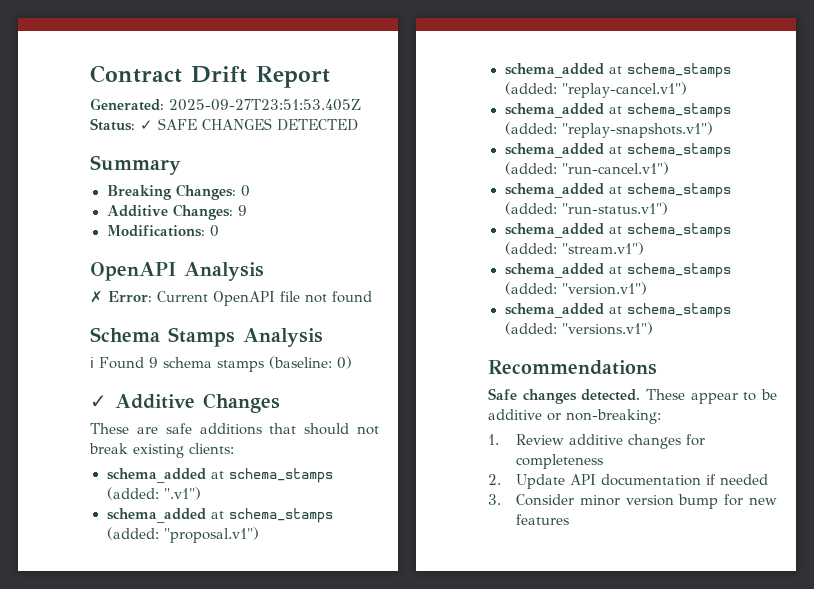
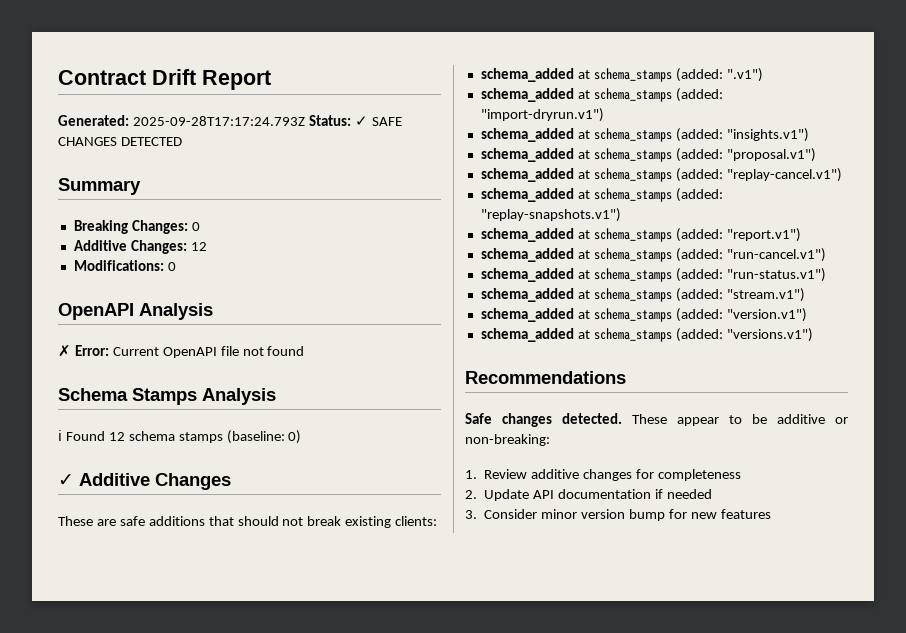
- Generated: 2025-09-27T23:51:53.405Z Status: ✓ SAFE CHANGES DETECTED
+ Generated: 2025-09-28T17:17:24.793Z Status: ✓ SAFE CHANGES DETECTED
- Additive Changes: 9
+ Additive Changes: 12
- ℹ Found 9 schema stamps (baseline: 0)
+ ℹ Found 12 schema stamps (baseline: 0)
+ schema_added at schema_stamps (added: "import-dryrun.v1")
+ schema_added at schema_stamps (added: "insights.v1")
+ schema_added at schema_stamps (added: "report.v1")

